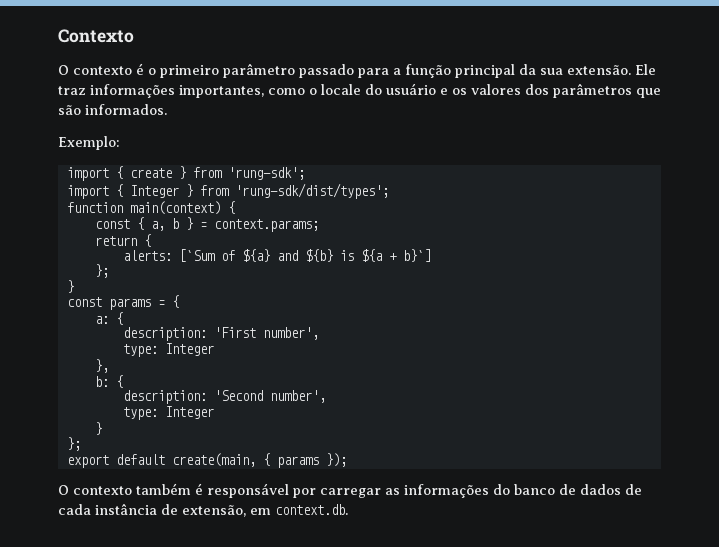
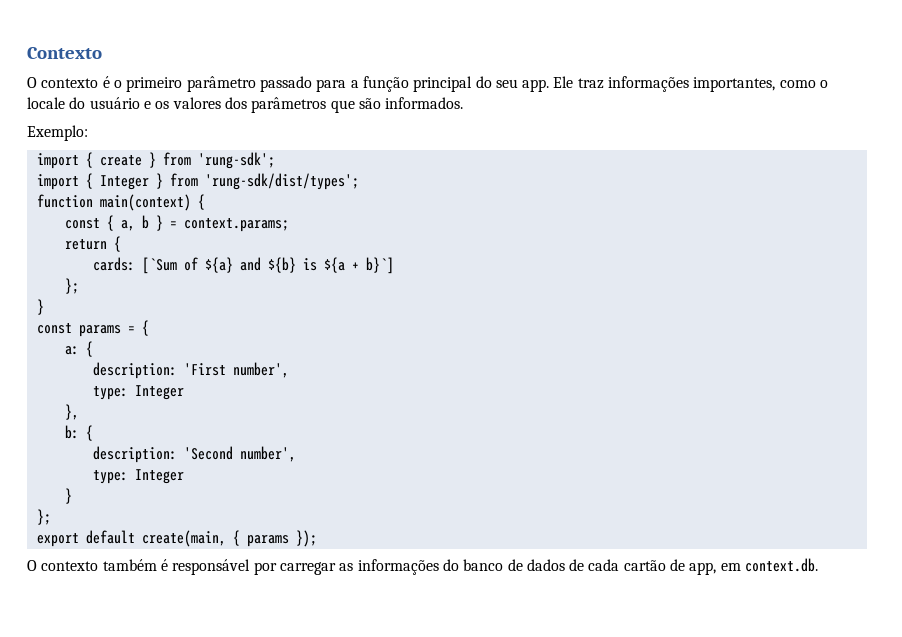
- O contexto é o primeiro parâmetro passado para a função principal da sua extensão.
+ O contexto é o primeiro parâmetro passado para a função principal do seu app.
- alerts: [`Sum of ${a} and ${b} is ${a + b}`]
+ cards: [`Sum of ${a} and ${b} is ${a + b}`]
- O contexto também é responsável por carregar as informações do banco de dados de cada instância de extensão, em context.db.
+ O contexto também é responsável por carregar as informações do banco de dados de cada cartão de app, em context.db.

